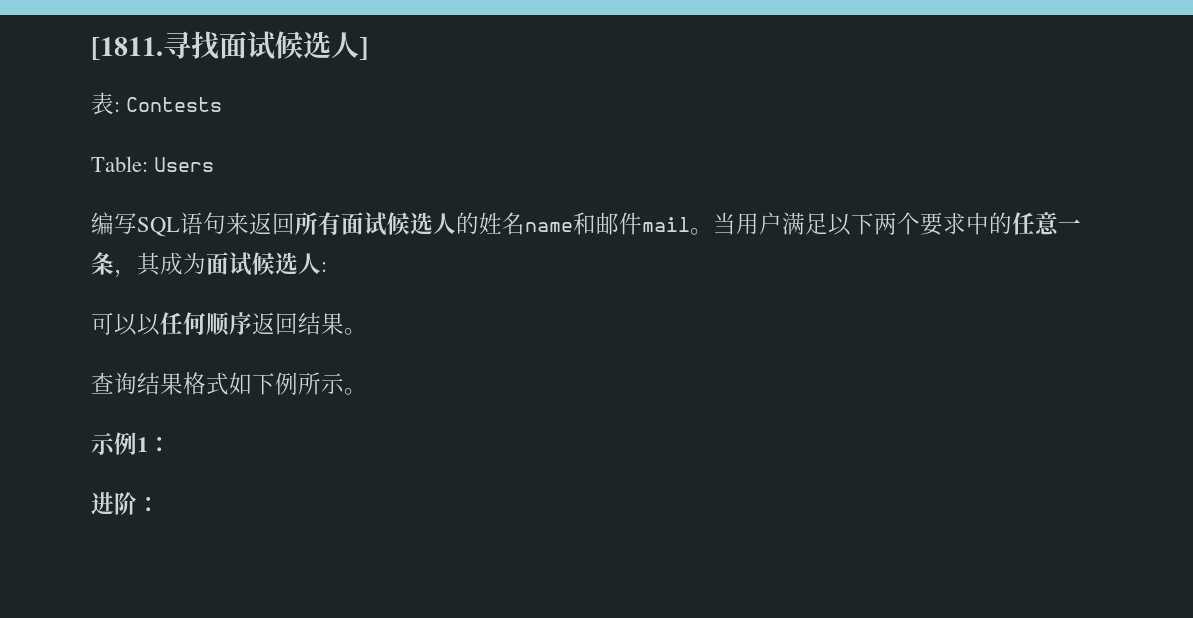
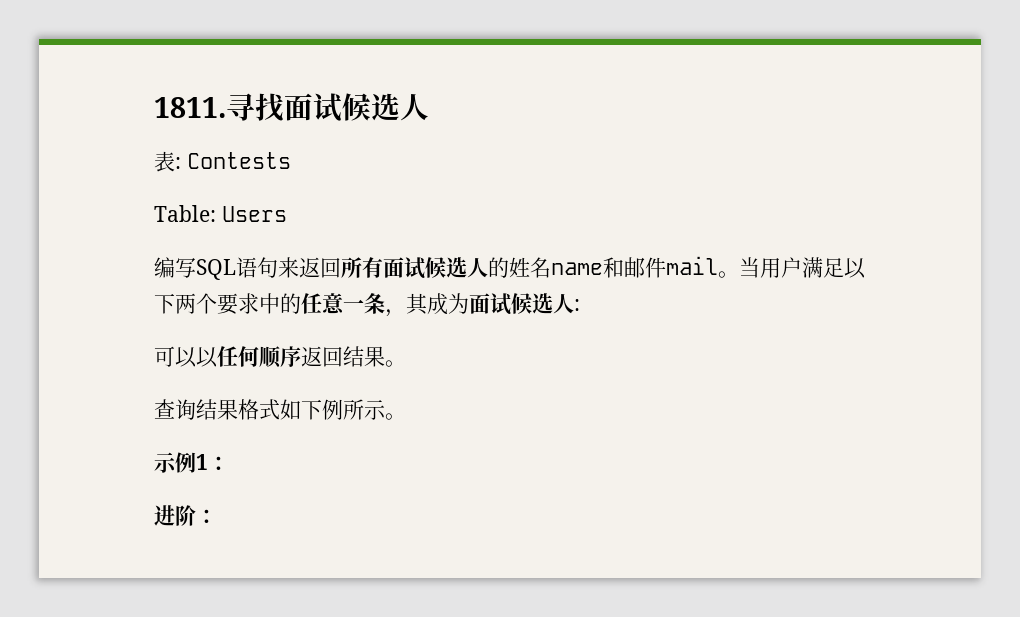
- [1811.
+ 1811.
- 寻找面试候选人]
+ 寻找面试候选人

